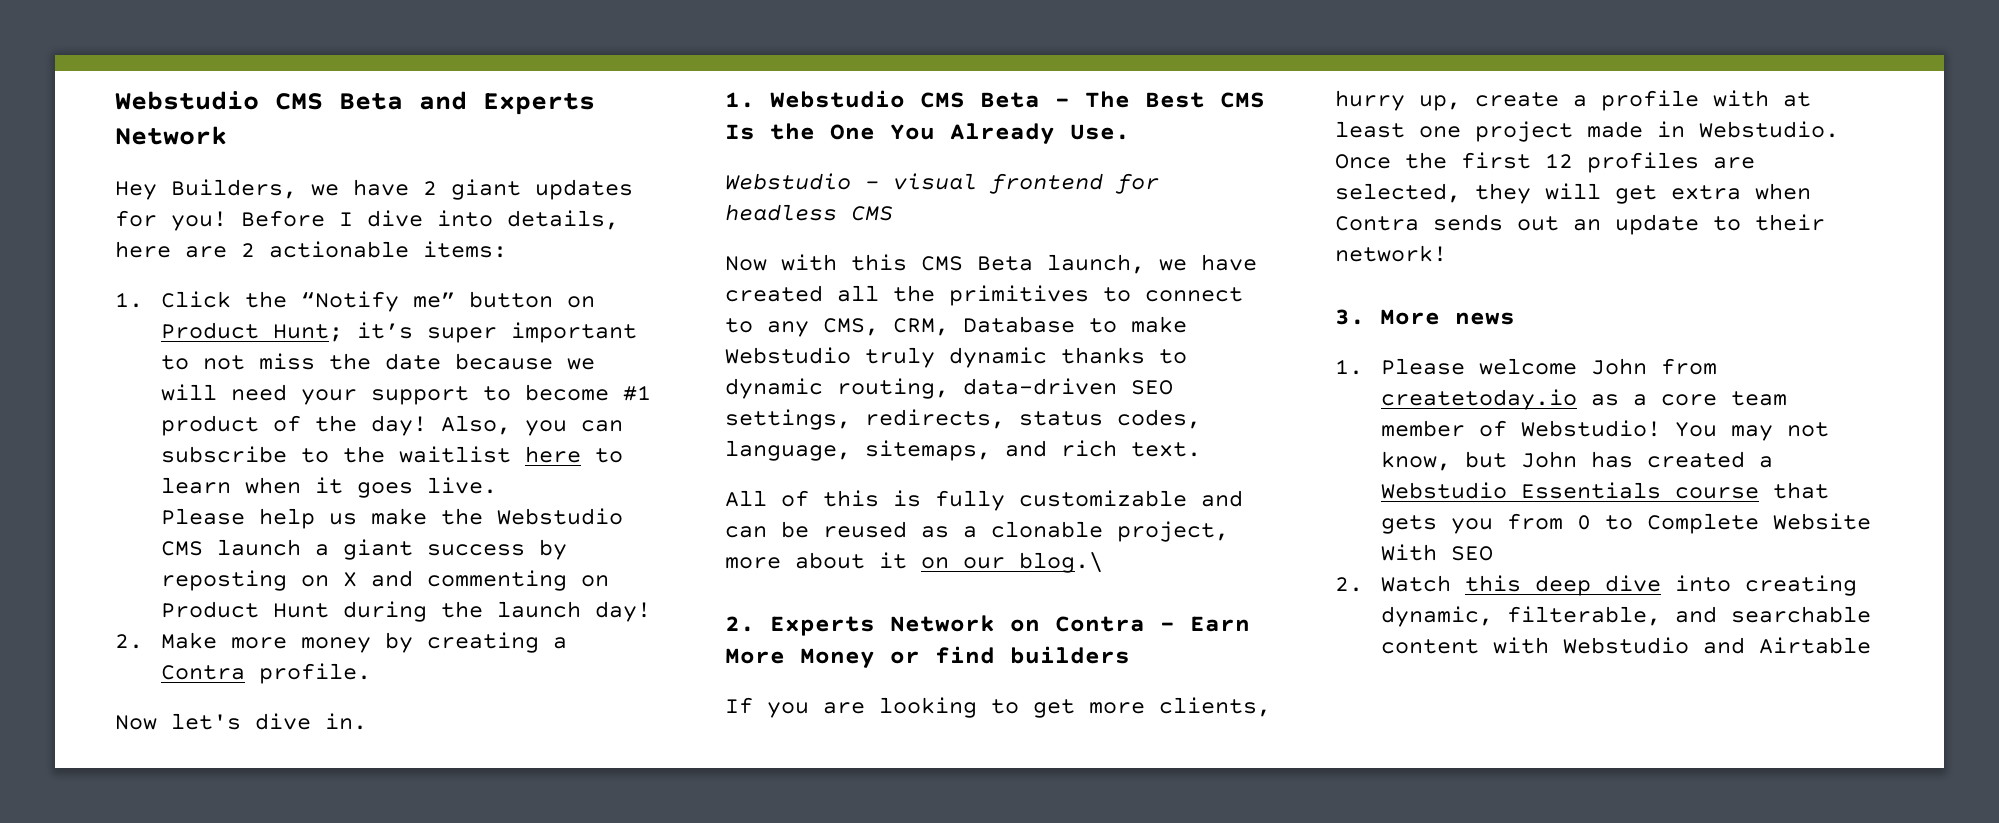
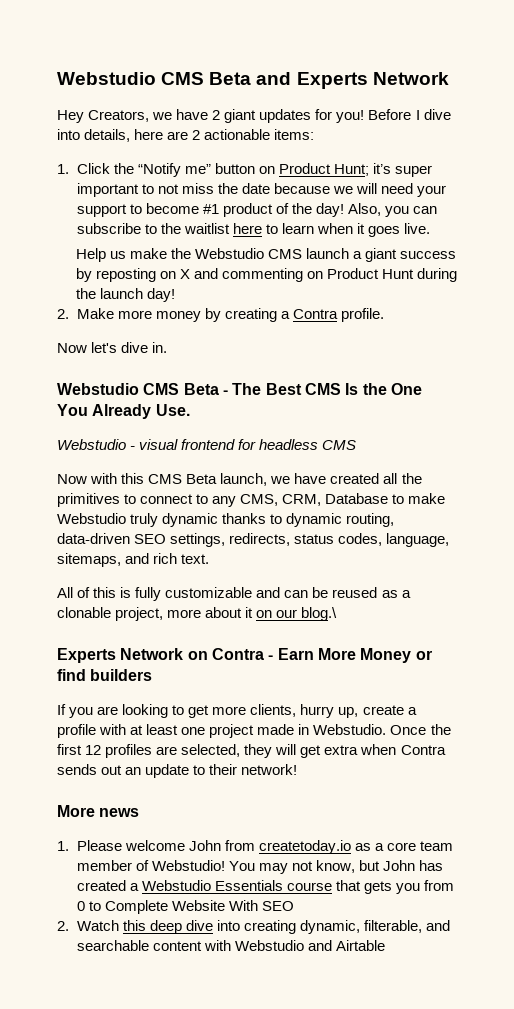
- Hey Builders, we have 2 giant updates for you!
+ Hey Creators, we have 2 giant updates for you!
- Please help us make the Webstudio CMS launch a giant success by reposting on X and commenting on Product Hunt during the launch day!
+ Help us make the Webstudio CMS launch a giant success by reposting on X and commenting on Product Hunt during the launch day!
- 1. Webstudio CMS Beta - The Best CMS Is the One You Already Use.
+ Webstudio CMS Beta - The Best CMS Is the One You Already Use.
- 2. Experts Network on Contra - Earn More Money or find builders
+ Experts Network on Contra - Earn More Money or find builders
- 3. More news
+ More news

